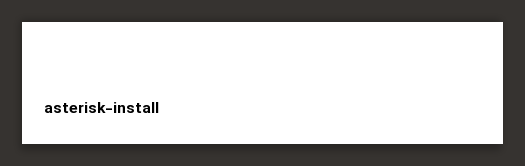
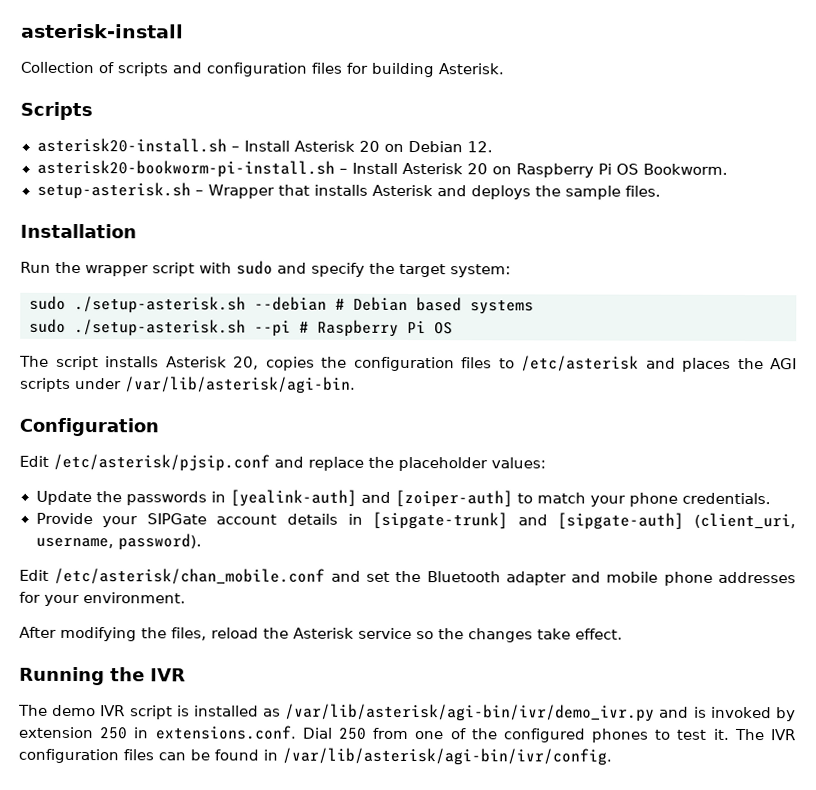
+ Collection of scripts and configuration files for building Asterisk.
+ Scripts
+ asterisk20-install.sh – Install Asterisk 20 on Debian 12.
+ asterisk20-bookworm-pi-install.sh – Install Asterisk 20 on Raspberry Pi OS Bookworm.
+ setup-asterisk.sh – Wrapper that installs Asterisk and deploys the sample files.
+ Installation
+ Run the wrapper script with sudo and specify the target system:
+ sudo ./setup-asterisk.sh --debian # Debian based systems
+ sudo ./setup-asterisk.sh --pi # Raspberry Pi OS
+ The script installs Asterisk 20, copies the configuration files to /etc/asterisk and places the AGI scripts under /var/lib/asterisk/agi-bin.
+ Configuration
+ Edit /etc/asterisk/pjsip.conf and replace the placeholder values:
+ Update the passwords in [yealink-auth] and [zoiper-auth] to match your phone credentials.
+ Provide your SIPGate account details in [sipgate-trunk] and [sipgate-auth] (client_uri, username, password).
+ Edit /etc/asterisk/chan_mobile.conf and set the Bluetooth adapter and mobile phone addresses for your environment.
+ After modifying the files, reload the Asterisk service so the changes take effect.
+ Running the IVR
+ The demo IVR script is installed as /var/lib/asterisk/agi-bin/ivr/demo_ivr.py and is invoked by extension 250 in extensions.conf. Dial 250 from one of the configured phones to test it. The IVR configuration files can be found in /var/lib/asterisk/agi-bin/ivr/config.

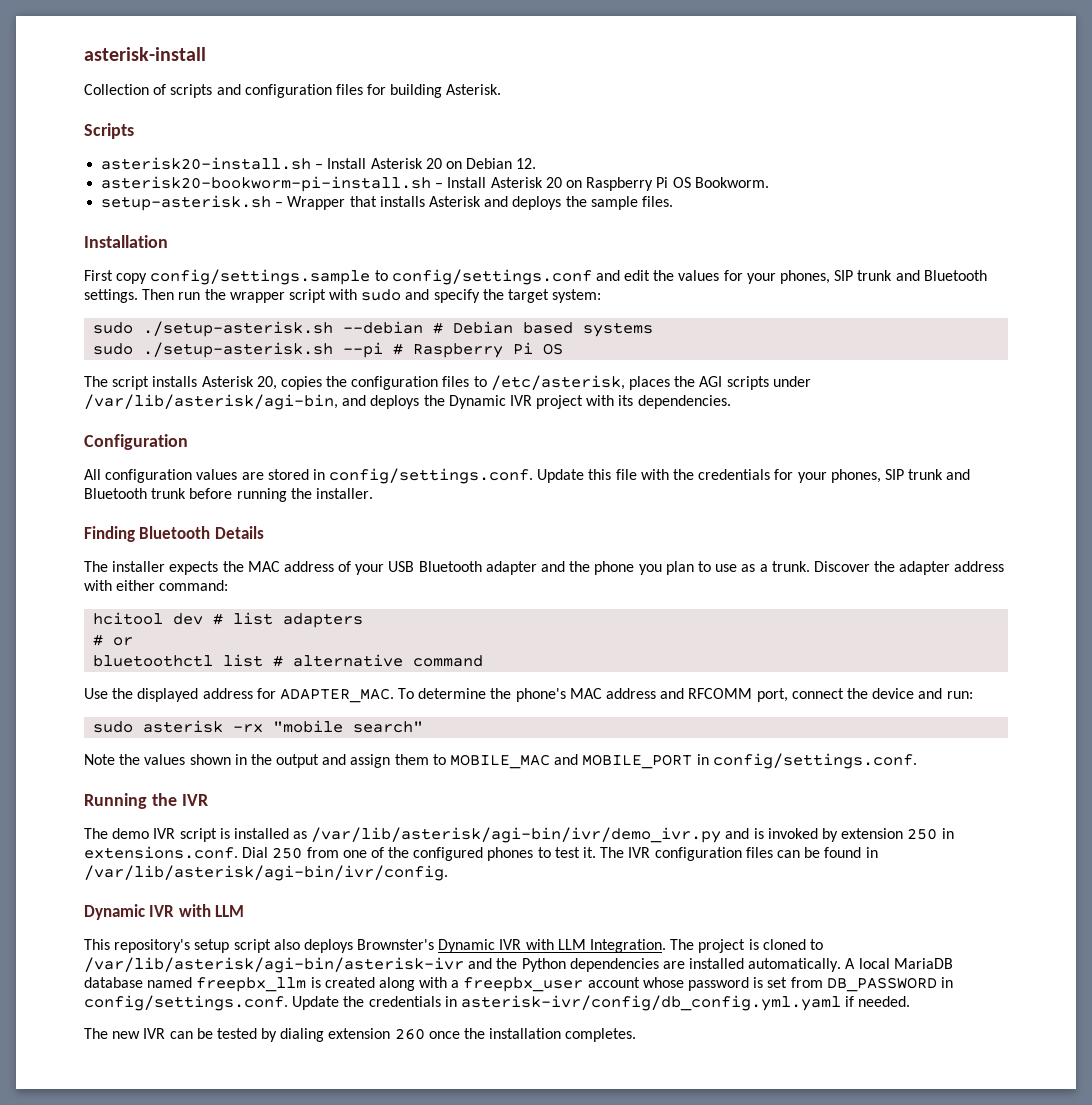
- Run the wrapper script with sudo and specify the target system:
+ First copy config/settings.sample to config/settings.conf and edit the values for your phones, SIP trunk and Bluetooth settings. Then run the wrapper script with sudo and specify the target system:
- The script installs Asterisk 20, copies the configuration files to /etc/asterisk and places the AGI scripts under /var/lib/asterisk/agi-bin.
+ The script installs Asterisk 20, copies the configuration files to /etc/asterisk, places the AGI scripts under /var/lib/asterisk/agi-bin, and deploys the Dynamic IVR project with its dependencies.
  Configuration
- Edit /etc/asterisk/pjsip.conf and replace the placeholder values:
- Update the passwords in [yealink-auth] and [zoiper-auth] to match your phone credentials.
- Provide your SIPGate account details in [sipgate-trunk] and [sipgate-auth] (client_uri, username, password).
- Edit /etc/asterisk/chan_mobile.conf and set the Bluetooth adapter and mobile phone addresses for your environment.
- After modifying the files, reload the Asterisk service so the changes take effect.
+ All configuration values are stored in config/settings.conf. Update this file with the credentials for your phones, SIP trunk and Bluetooth trunk before running the installer.
+ Finding Bluetooth Details
+ The installer expects the MAC address of your USB Bluetooth adapter and the phone you plan to use as a trunk. Discover the adapter address with either command:
+ hcitool dev # list adapters
+ # or
+ bluetoothctl list # alternative command
+ Use the displayed address for ADAPTER_MAC. To determine the phone's MAC address and RFCOMM port, connect the device and run:
+ sudo asterisk -rx "mobile search"
+ Note the values shown in the output and assign them to MOBILE_MAC and MOBILE_PORT in config/settings.conf.
  The IVR configuration files can be found in /var/lib/asterisk/agi-bin/ivr/config.
+ Dynamic IVR with LLM
+ This repository's setup script also deploys Brownster's Dynamic IVR with LLM Integration. The project is cloned to /var/lib/asterisk/agi-bin/asterisk-ivr and the Python dependencies are installed automatically. A local MariaDB database named freepbx_llm is created along with a freepbx_user account whose password is set from DB_PASSWORD in config/settings.conf. Update the credentials in asterisk-ivr/config/db_config.yml.yaml if needed.
+ The new IVR can be tested by dialing extension 260 once the installation completes.

